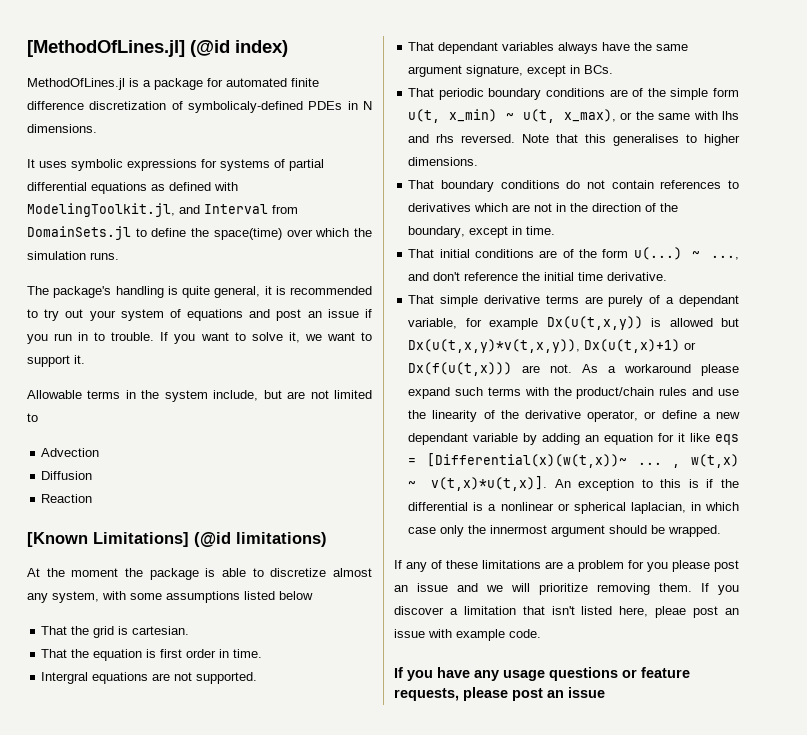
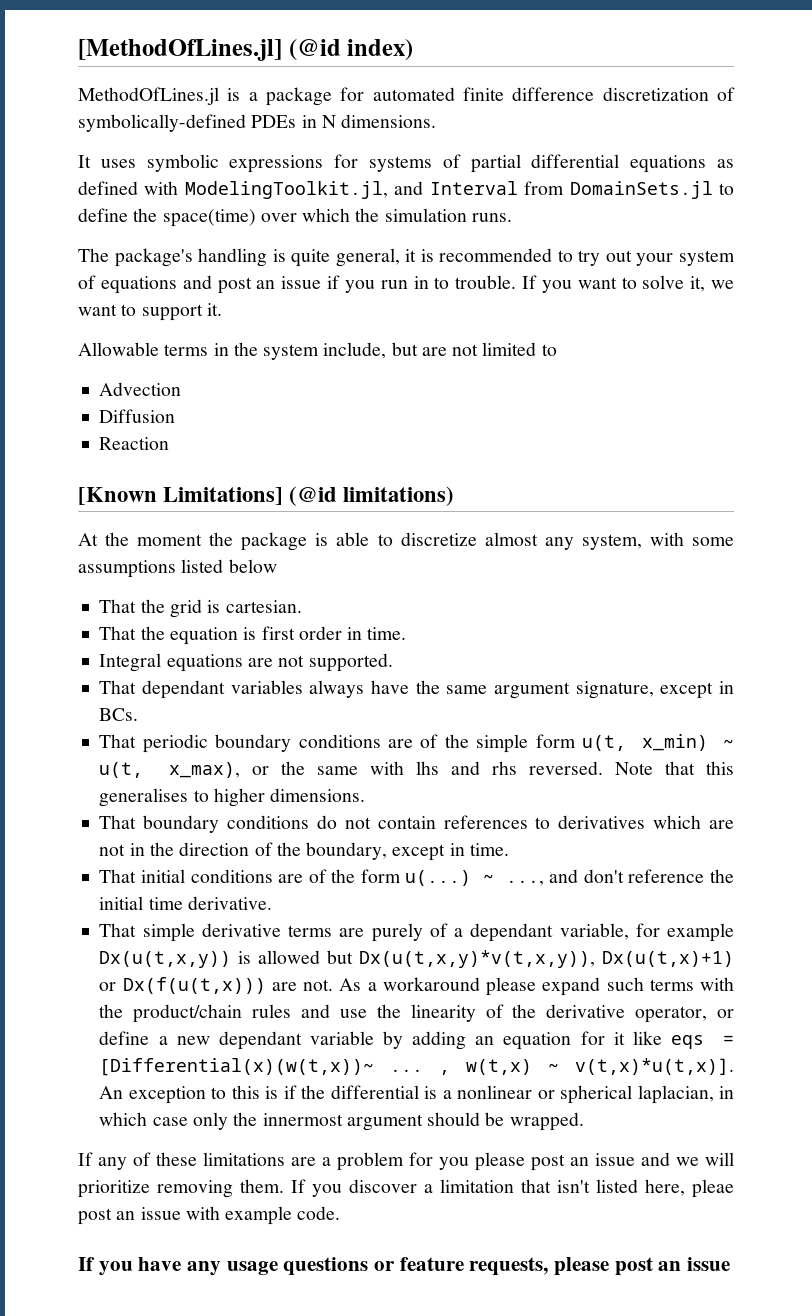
- MethodOfLines.jl is a package for automated finite difference discretization of symbolicaly-defined PDEs in N dimensions.
+ MethodOfLines.jl is a package for automated finite difference discretization of symbolically-defined PDEs in N dimensions.
- Intergral equations are not supported.
+ Integral equations are not supported.

